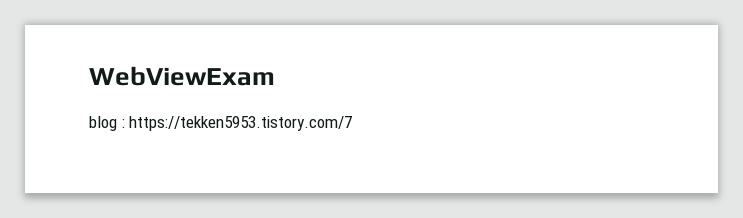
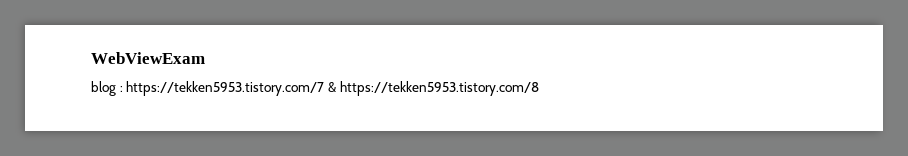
- blog : https://tekken5953.tistory.com/7
+ blog : https://tekken5953.tistory.com/7 & https://tekken5953.tistory.com/8

